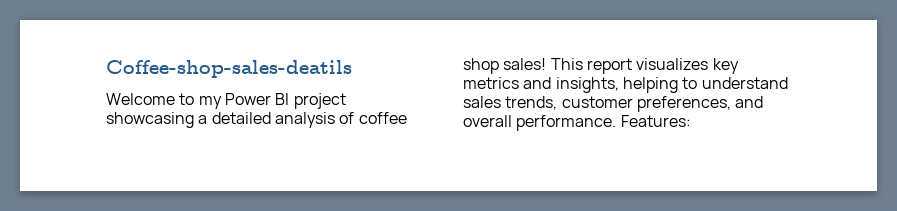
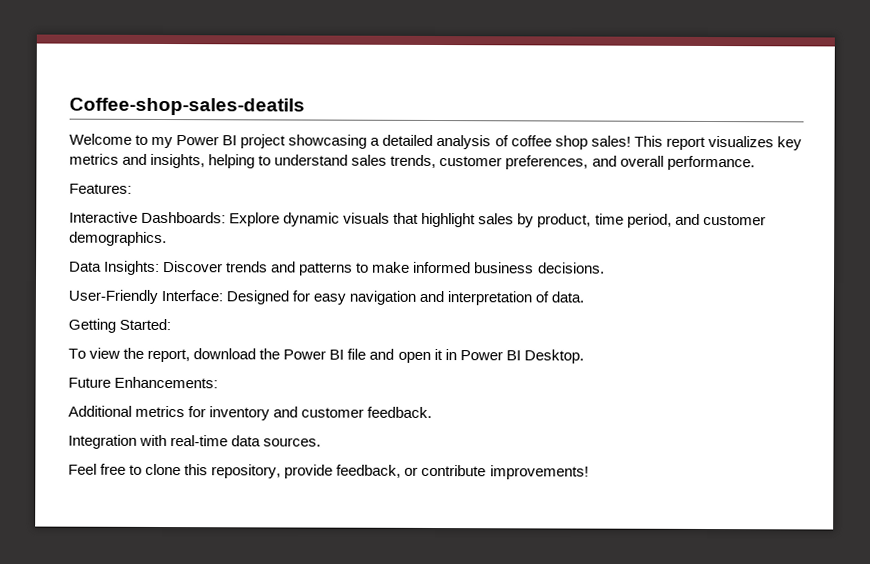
- This report visualizes key metrics and insights, helping to understand sales trends, customer preferences, and overall performance. Features:
+ This report visualizes key metrics and insights, helping to understand sales trends, customer preferences, and overall performance.
+ Features:
+ Interactive Dashboards: Explore dynamic visuals that highlight sales by product, time period, and customer demographics.
+ Data Insights: Discover trends and patterns to make informed business decisions.
+ User-Friendly Interface: Designed for easy navigation and interpretation of data.
+ Getting Started:
+ To view the report, download the Power BI file and open it in Power BI Desktop.
+ Future Enhancements:
+ Additional metrics for inventory and customer feedback.
+ Integration with real-time data sources.
+ Feel free to clone this repository, provide feedback, or contribute improvements!

